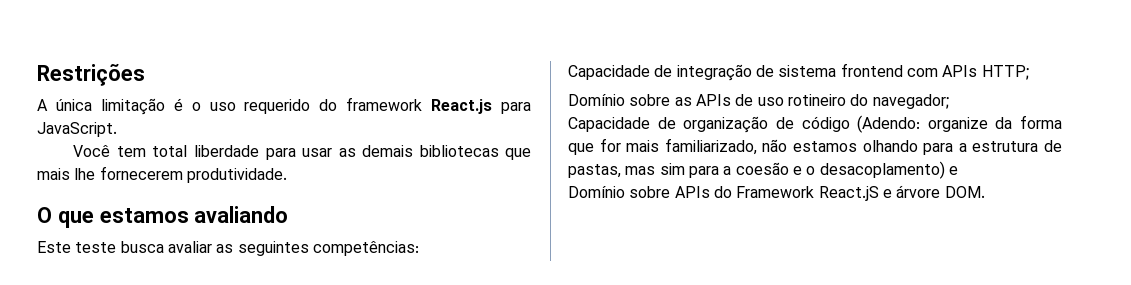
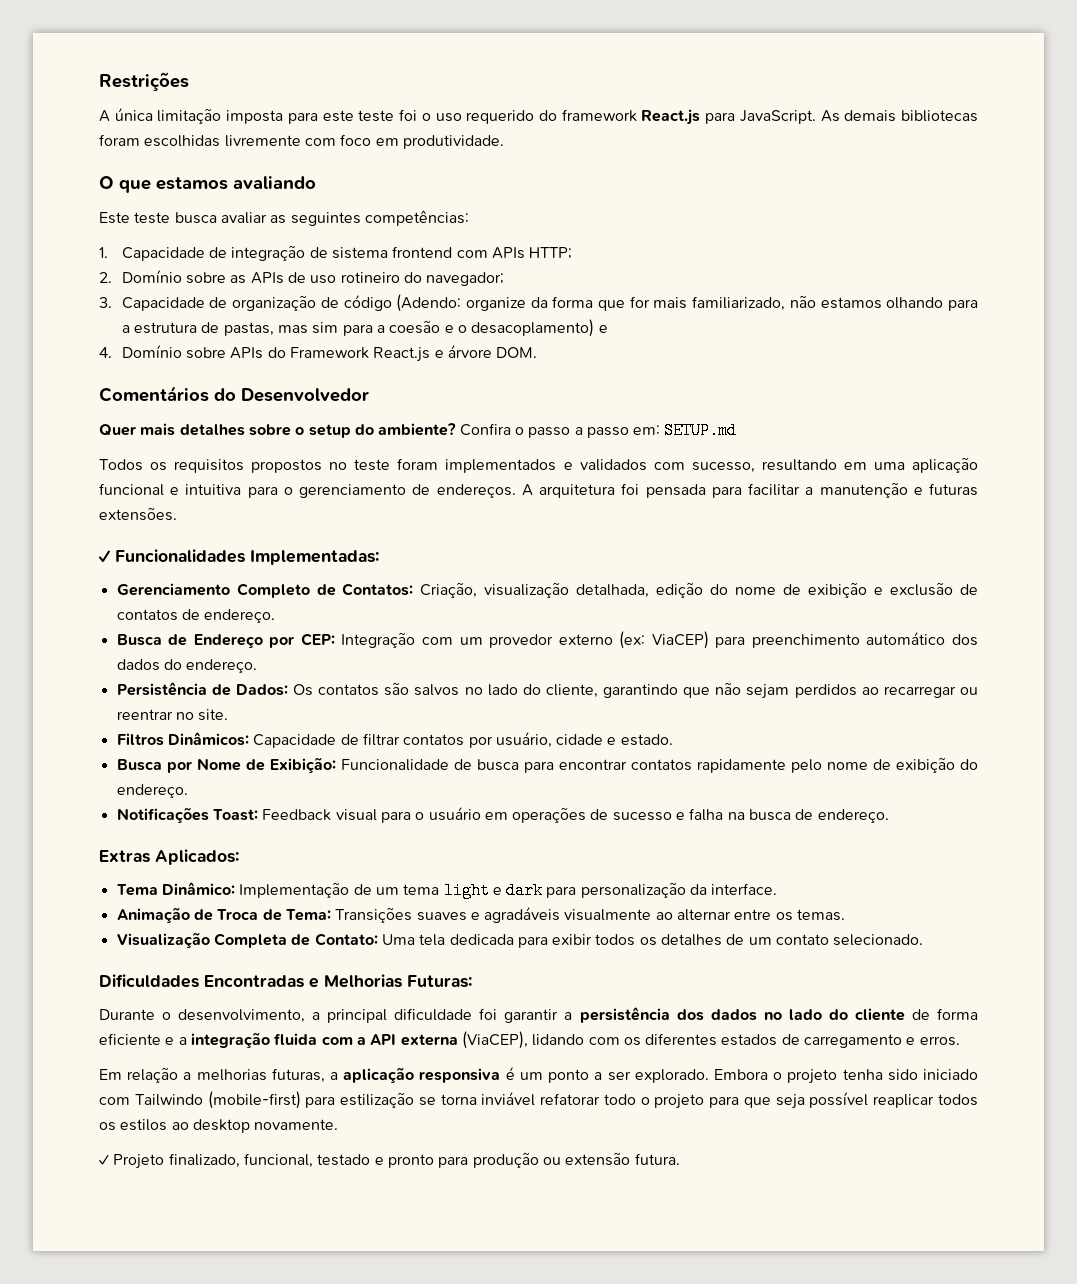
- A única limitação é o uso requerido do framework React.js para JavaScript.
- Você tem total liberdade para usar as demais bibliotecas que mais lhe fornecerem produtividade.
+ A única limitação imposta para este teste foi o uso requerido do framework React.js para JavaScript. As demais bibliotecas foram escolhidas livremente com foco em produtividade.
- Capacidade de integração de sistema frontend com APIs HTTP;
+ 1. Capacidade de integração de sistema frontend com APIs HTTP;
- Domínio sobre as APIs de uso rotineiro do navegador;
+ 2. Domínio sobre as APIs de uso rotineiro do navegador;
- Capacidade de organização de código (Adendo: organize da forma que for mais familiarizado, não estamos olhando para a estrutura de pastas, mas sim para a coesão e o desacoplamento) e
+ 3. Capacidade de organização de código (Adendo: organize da forma que for mais familiarizado, não estamos olhando para a estrutura de pastas, mas sim para a coesão e o desacoplamento) e
- Domínio sobre APIs do Framework React.jS e árvore DOM.
+ 4. Domínio sobre APIs do Framework React.js e árvore DOM.
+ Comentários do Desenvolvedor
+ Quer mais detalhes sobre o setup do ambiente? Confira o passo a passo em: SETUP.md
+ Todos os requisitos propostos no teste foram implementados e validados com sucesso, resultando em uma aplicação funcional e intuitiva para o gerenciamento de endereços. A arquitetura foi pensada para facilitar a manutenção e futuras extensões.
+ ✓ Funcionalidades Implementadas:
+ Gerenciamento Completo de Contatos: Criação, visualização detalhada, edição do nome de exibição e exclusão de contatos de endereço.
+ Busca de Endereço por CEP: Integração com um provedor externo (ex: ViaCEP) para preenchimento automático dos dados do endereço.
+ Persistência de Dados: Os contatos são salvos no lado do cliente, garantindo que não sejam perdidos ao recarregar ou reentrar no site.
+ Filtros Dinâmicos: Capacidade de filtrar contatos por usuário, cidade e estado.
+ Busca por Nome de Exibição: Funcionalidade de busca para encontrar contatos rapidamente pelo nome de exibição do endereço.
+ Notificações Toast: Feedback visual para o usuário em operações de sucesso e falha na busca de endereço.
+ Extras Aplicados:
+ Tema Dinâmico: Implementação de um tema light e dark para personalização da interface.
+ Animação de Troca de Tema: Transições suaves e agradáveis visualmente ao alternar entre os temas.
+ Visualização Completa de Contato: Uma tela dedicada para exibir todos os detalhes de um contato selecionado.
+ Dificuldades Encontradas e Melhorias Futuras:
+ Durante o desenvolvimento, a principal dificuldade foi garantir a persistência dos dados no lado do cliente de forma eficiente e a integração fluida com a API externa (ViaCEP), lidando com os diferentes estados de carregamento e erros.
+ Em relação a melhorias futuras, a aplicação responsiva é um ponto a ser explorado. Embora o projeto tenha sido iniciado com Tailwindo (mobile-first) para estilização se torna inviável refatorar todo o projeto para que seja possível reaplicar todos os estilos ao desktop novamente.
+ ✓ Projeto finalizado, funcional, testado e pronto para produção ou extensão futura.

